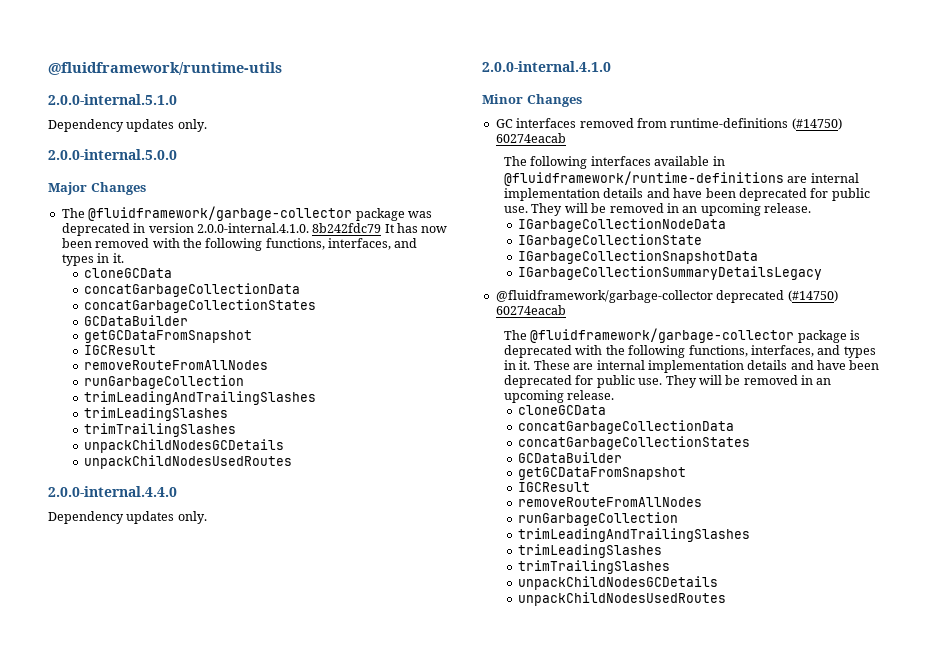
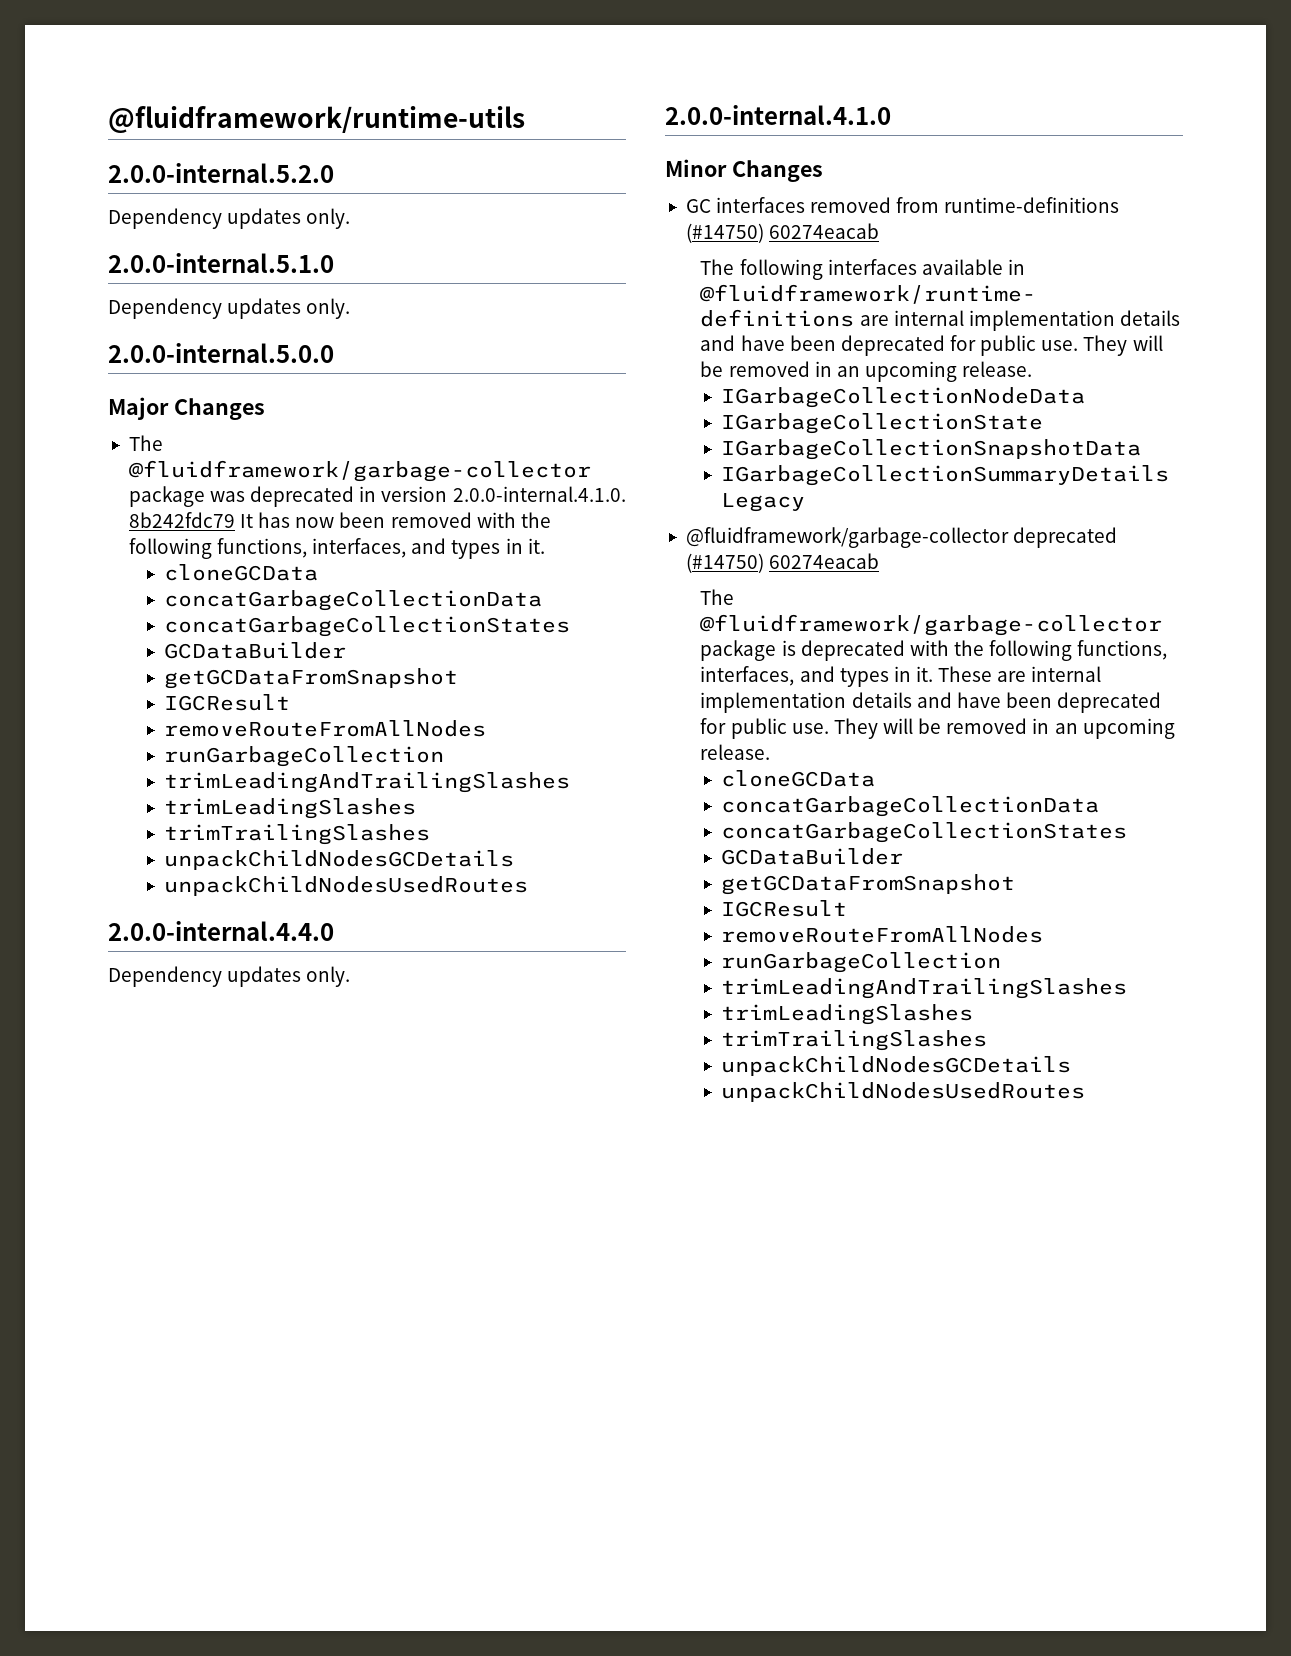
+ 2.0.0-internal.5.2.0
+ Dependency updates only.

